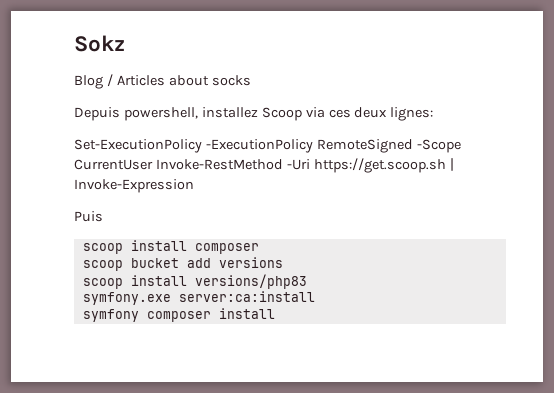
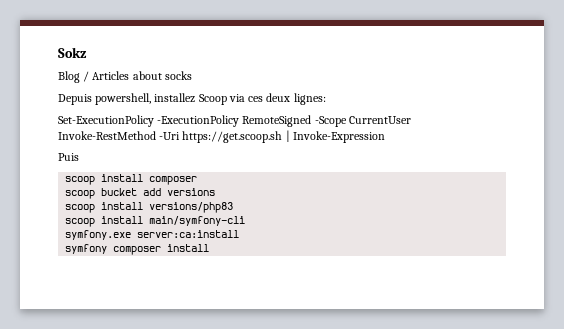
+ scoop install main/symfony-cli

